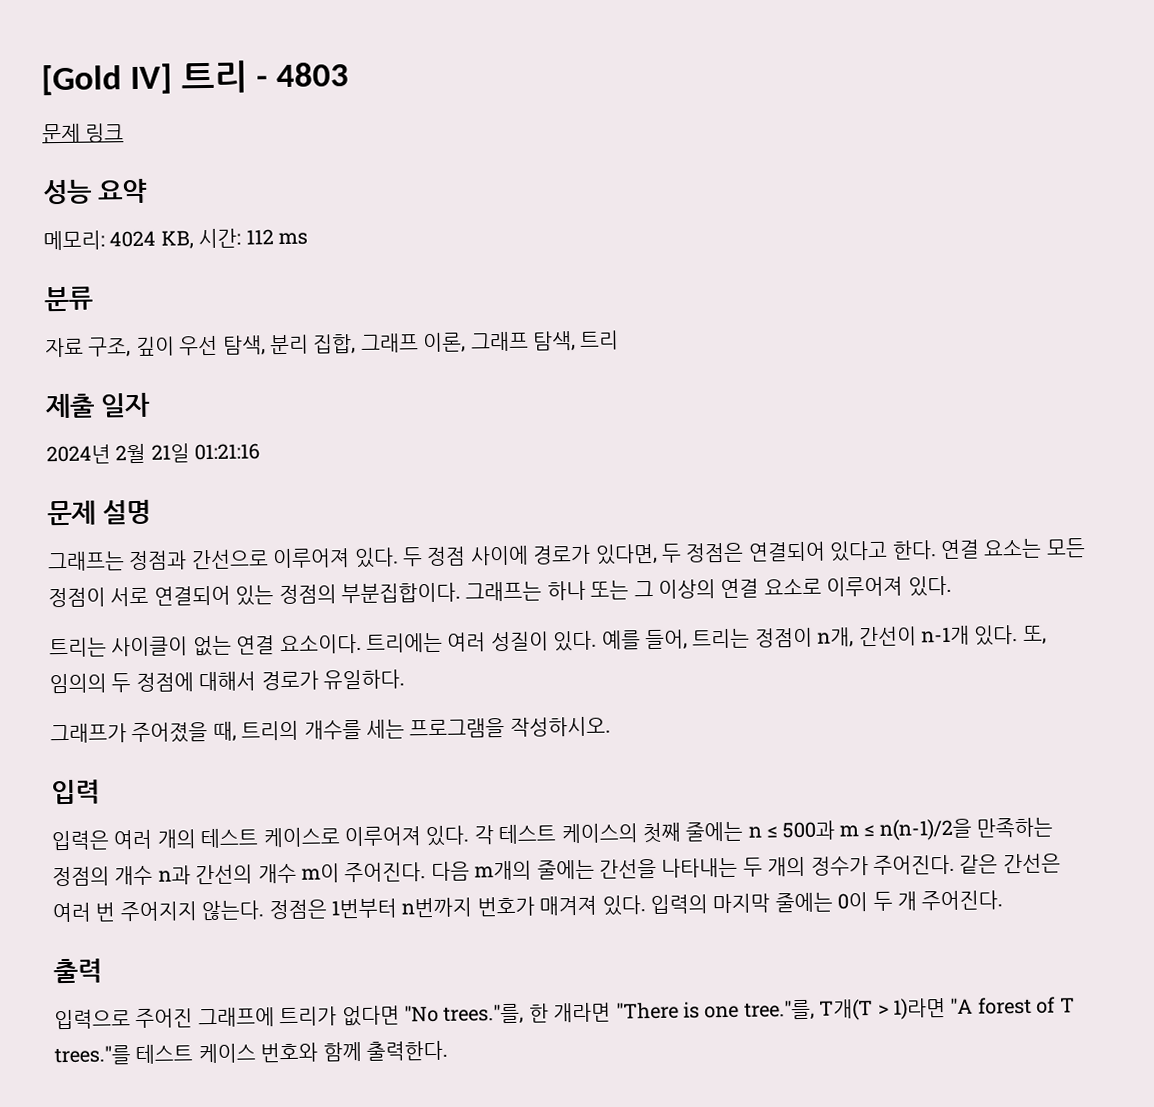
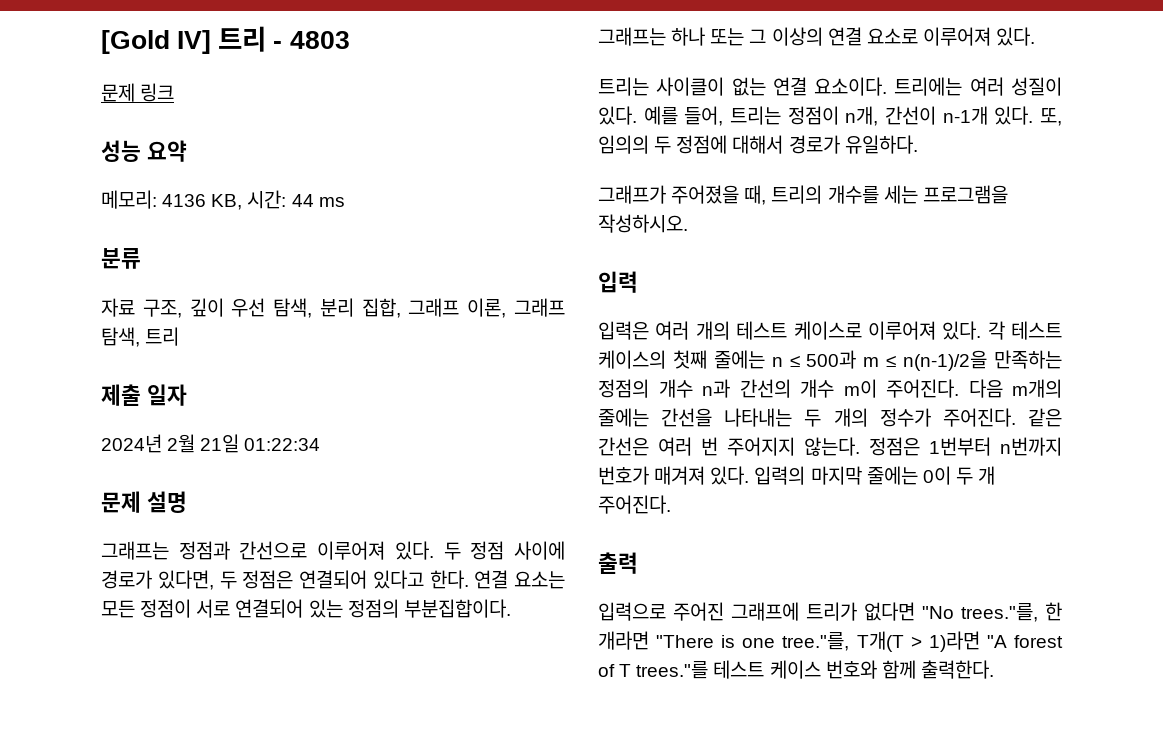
- 메모리: 4024 KB, 시간: 112 ms
+ 메모리: 4136 KB, 시간: 44 ms
- 2024년 2월 21일 01:21:16
+ 2024년 2월 21일 01:22:34

